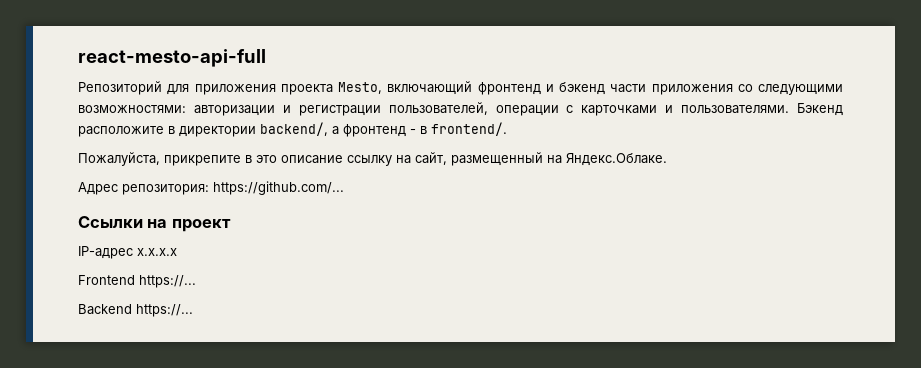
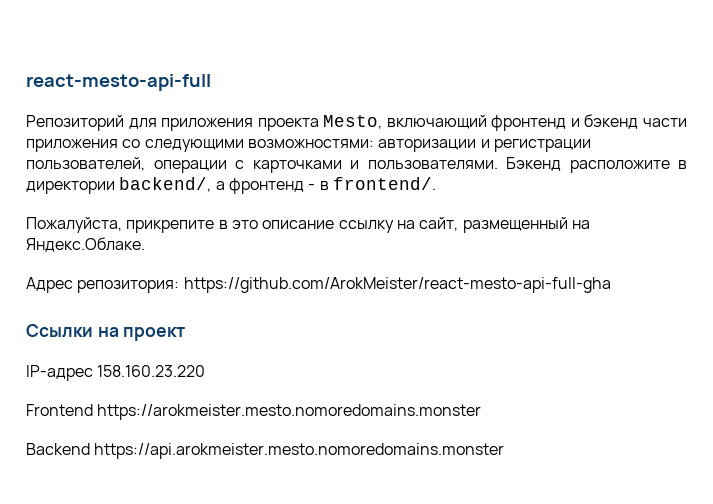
- Адрес репозитория: https://github.com/...
+ Адрес репозитория: https://github.com/ArokMeister/react-mesto-api-full-gha
- IP-адрес x.x.x.x
+ IP-адрес 158.160.23.220
- Frontend https://...
+ Frontend https://arokmeister.mesto.nomoredomains.monster
- Backend https://...
+ Backend https://api.arokmeister.mesto.nomoredomains.monster

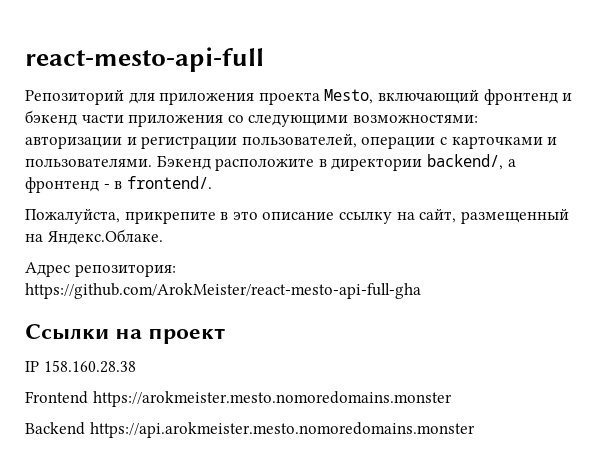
- IP-адрес 158.160.23.220
+ IP 158.160.28.38

